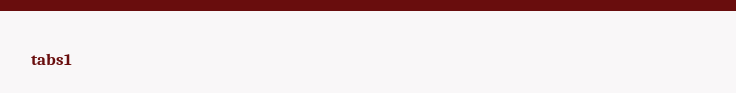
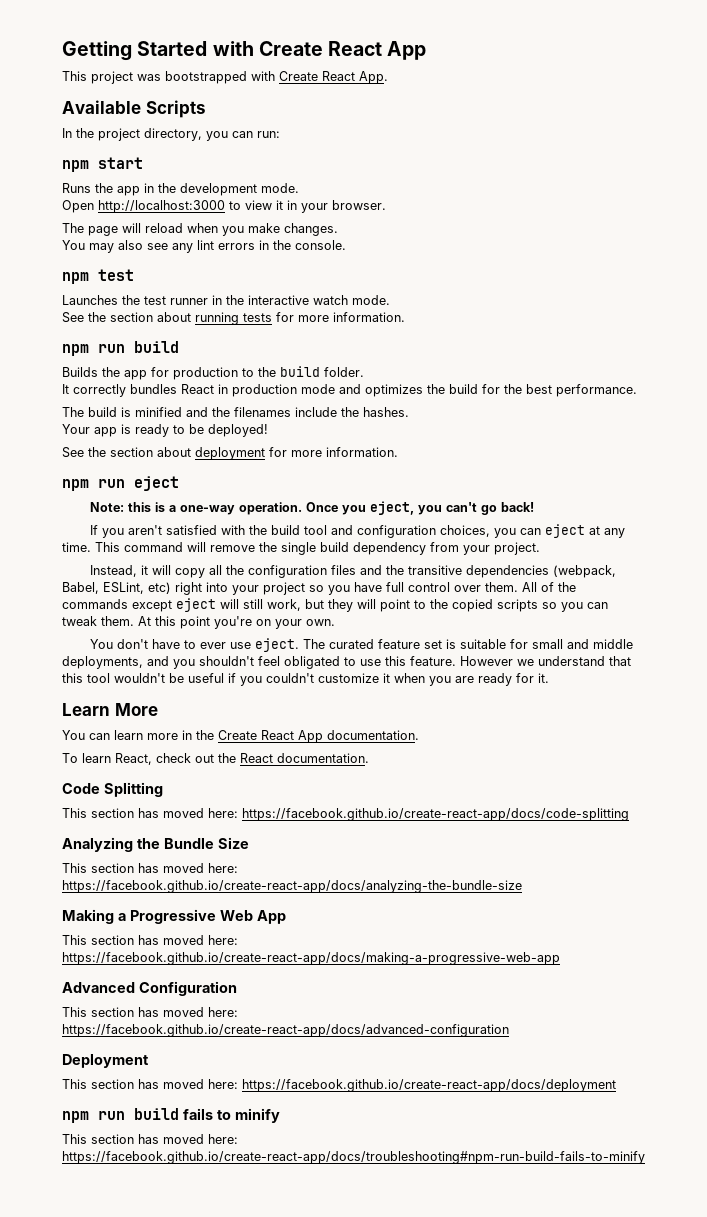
- tabs1
+ Getting Started with Create React App
+ This project was bootstrapped with Create React App.
+ Available Scripts
+ In the project directory, you can run:
+ npm start
+ Runs the app in the development mode.
+ Open http://localhost:3000 to view it in your browser.
+ The page will reload when you make changes.
+ You may also see any lint errors in the console.
+ npm test
+ Launches the test runner in the interactive watch mode.
+ See the section about running tests for more information.
+ npm run build
+ Builds the app for production to the build folder.
+ It correctly bundles React in production mode and optimizes the build for the best performance.
+ The build is minified and the filenames include the hashes.
+ Your app is ready to be deployed!
+ See the section about deployment for more information.
+ npm run eject
+ Note: this is a one-way operation. Once you eject, you can't go back!
+ If you aren't satisfied with the build tool and configuration choices, you can eject at any time. This command will remove the single build dependency from your project.
+ Instead, it will copy all the configuration files and the transitive dependencies (webpack, Babel, ESLint, etc) right into your project so you have full control over them. All of the commands except eject will still work, but they will point to the copied scripts so you can tweak them. At this point you're on your own.
+ You don't have to ever use eject. The curated feature set is suitable for small and middle deployments, and you shouldn't feel obligated to use this feature. However we understand that this tool wouldn't be useful if you couldn't customize it when you are ready for it.
+ Learn More
+ You can learn more in the Create React App documentation.
+ To learn React, check out the React documentation.
+ Code Splitting
+ This section has moved here: https://facebook.github.io/create-react-app/docs/code-splitting
+ Analyzing the Bundle Size
+ This section has moved here: https://facebook.github.io/create-react-app/docs/analyzing-the-bundle-size
+ Making a Progressive Web App
+ This section has moved here: https://facebook.github.io/create-react-app/docs/making-a-progressive-web-app
+ Advanced Configuration
+ This section has moved here: https://facebook.github.io/create-react-app/docs/advanced-configuration
+ Deployment
+ This section has moved here: https://facebook.github.io/create-react-app/docs/deployment
+ npm run build fails to minify
+ This section has moved here: https://facebook.github.io/create-react-app/docs/troubleshooting#npm-run-build-fails-to-minify

